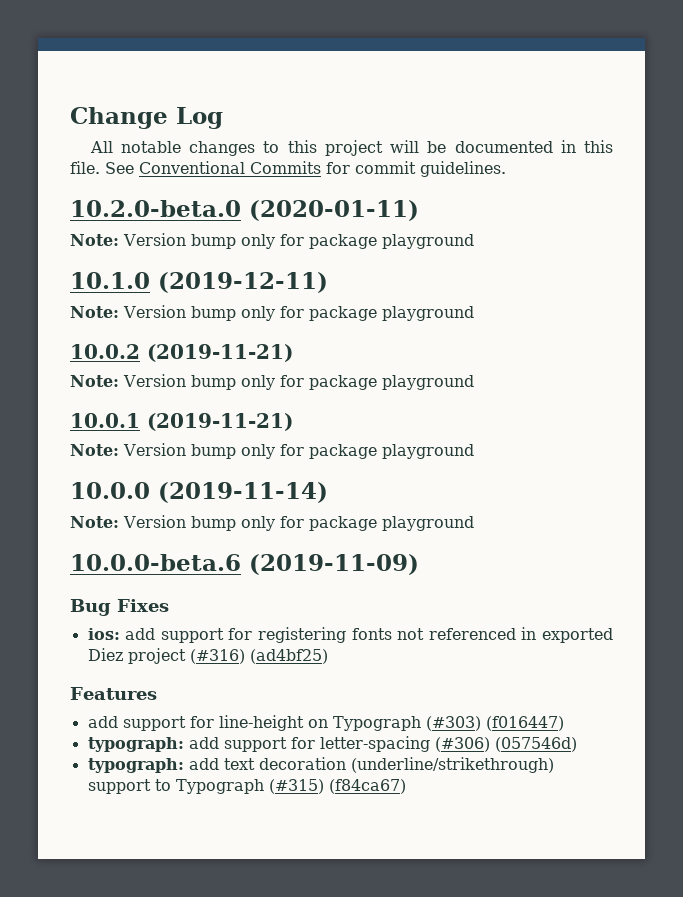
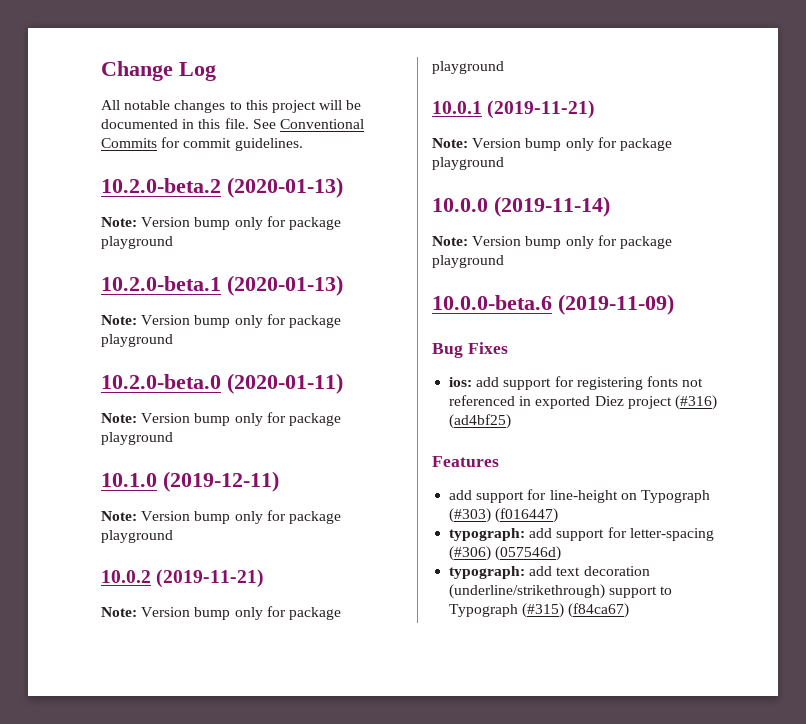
+ 10.2.0-beta.2 (2020-01-13)
+ Note: Version bump only for package playground
+ 10.2.0-beta.1 (2020-01-13)
+ Note: Version bump only for package playground

